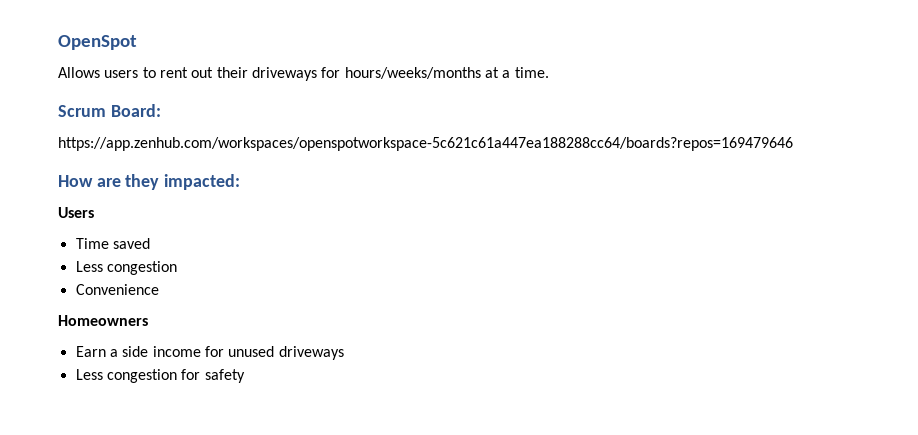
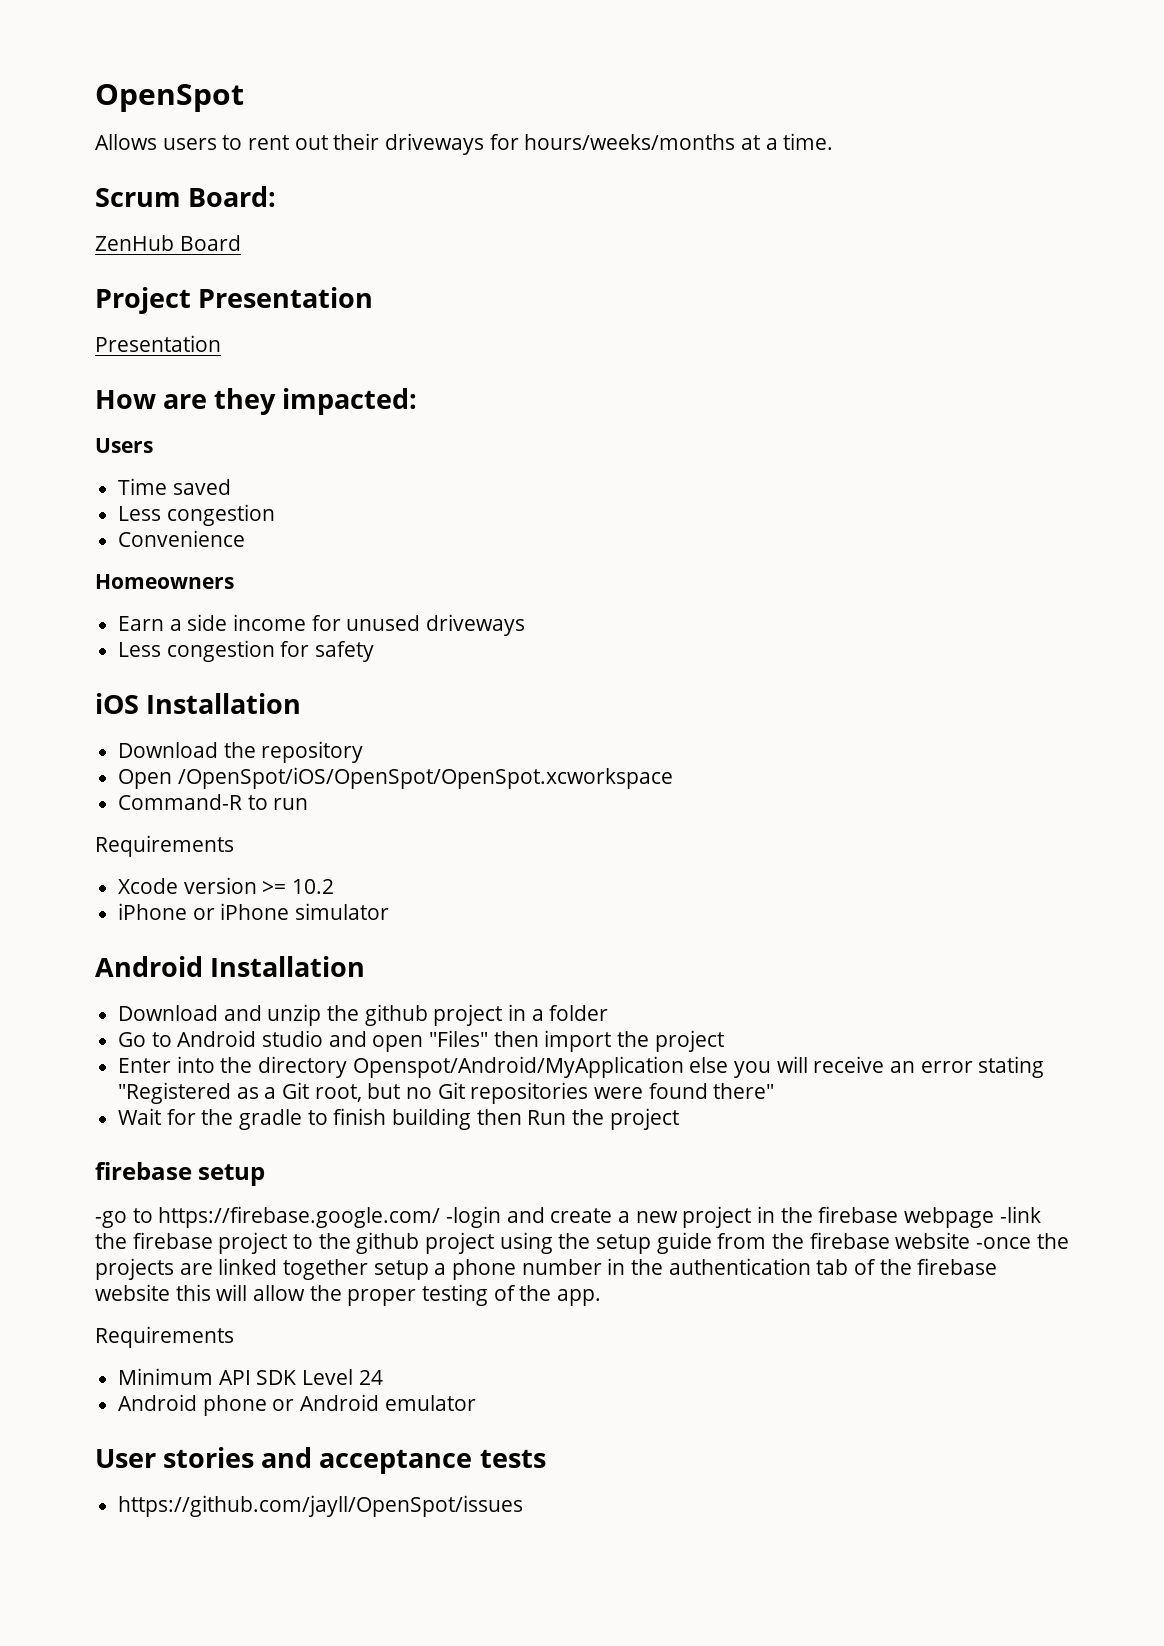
- https://app.zenhub.com/workspaces/openspotworkspace-5c621c61a447ea188288cc64/boards?repos=169479646
+ ZenHub Board
+ Project Presentation
+ Presentation
+ iOS Installation
+ Download the repository
+ Open /OpenSpot/iOS/OpenSpot/OpenSpot.xcworkspace
+ Command-R to run
+ Requirements
+ Xcode version >= 10.2
+ iPhone or iPhone simulator
+ Android Installation
+ Download and unzip the github project in a folder
+ Go to Android studio and open "Files" then import the project
+ Enter into the directory Openspot/Android/MyApplication else you will receive an error stating "Registered as a Git root, but no Git repositories were found there"
+ Wait for the gradle to finish building then Run the project
+ firebase setup
+ -go to https://firebase.google.com/ -login and create a new project in the firebase webpage -link the firebase project to the github project using the setup guide from the firebase website -once the projects are linked together setup a phone number in the authentication tab of the firebase website this will allow the proper testing of the app.
+ Requirements
+ Minimum API SDK Level 24
+ Android phone or Android emulator
+ User stories and acceptance tests
+ https://github.com/jayll/OpenSpot/issues

